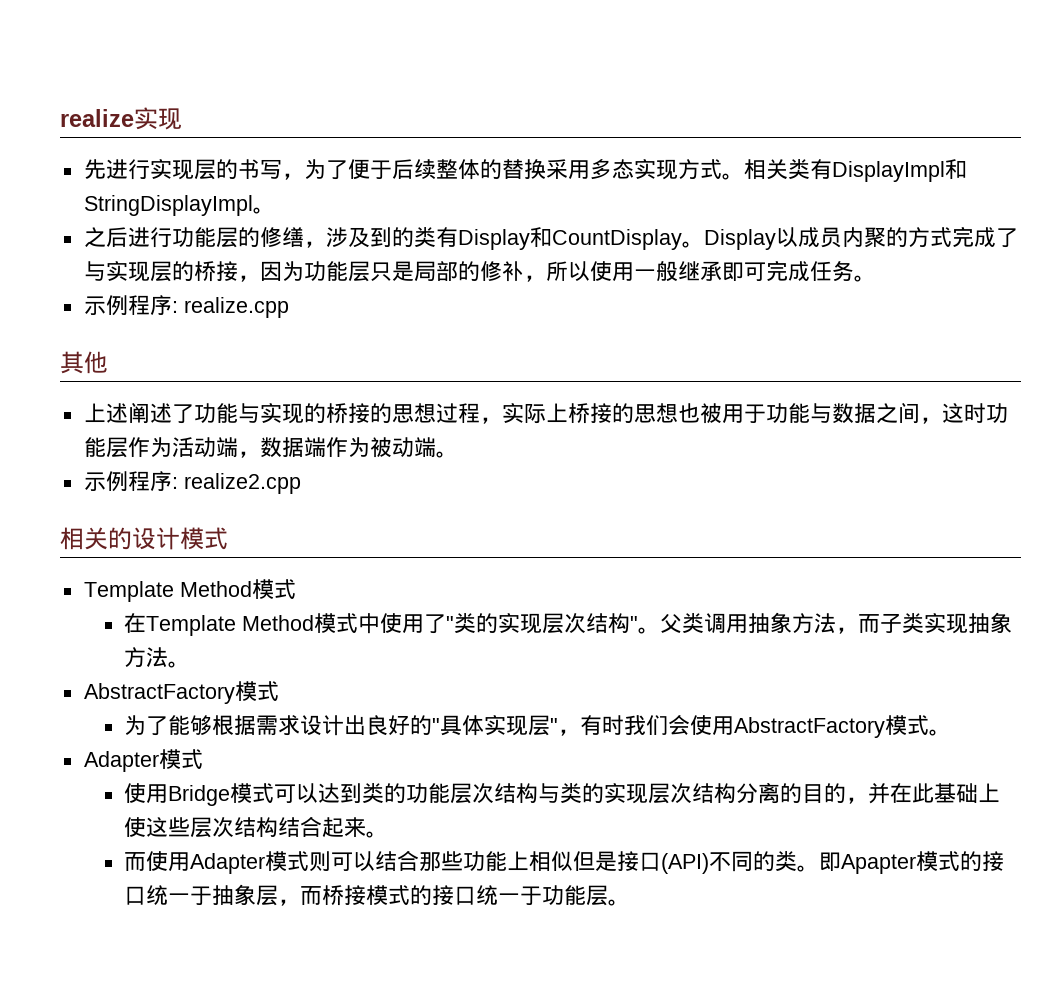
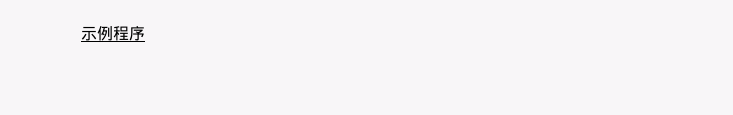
- realize实现
- 先进行实现层的书写，为了便于后续整体的替换采用多态实现方式。相关类有DisplayImpl和StringDisplayImpl。
- 之后进行功能层的修缮，涉及到的类有Display和CountDisplay。Display以成员内聚的方式完成了与实现层的桥接，因为功能层只是局部的修补，所以使用一般继承即可完成任务。
- 示例程序: realize.cpp
- 其他
- 上述阐述了功能与实现的桥接的思想过程，实际上桥接的思想也被用于功能与数据之间，这时功能层作为活动端，数据端作为被动端。
- 示例程序: realize2.cpp
- 相关的设计模式
- Template Method模式
- 在Template Method模式中使用了"类的实现层次结构"。父类调用抽象方法，而子类实现抽象方法。
- AbstractFactory模式
- 为了能够根据需求设计出良好的"具体实现层"，有时我们会使用AbstractFactory模式。
- Adapter模式
- 使用Bridge模式可以达到类的功能层次结构与类的实现层次结构分离的目的，并在此基础上使这些层次结构结合起来。
- 而使用Adapter模式则可以结合那些功能上相似但是接口(API)不同的类。即Apapter模式的接口统一于抽象层，而桥接模式的接口统一于功能层。
+ 示例程序

